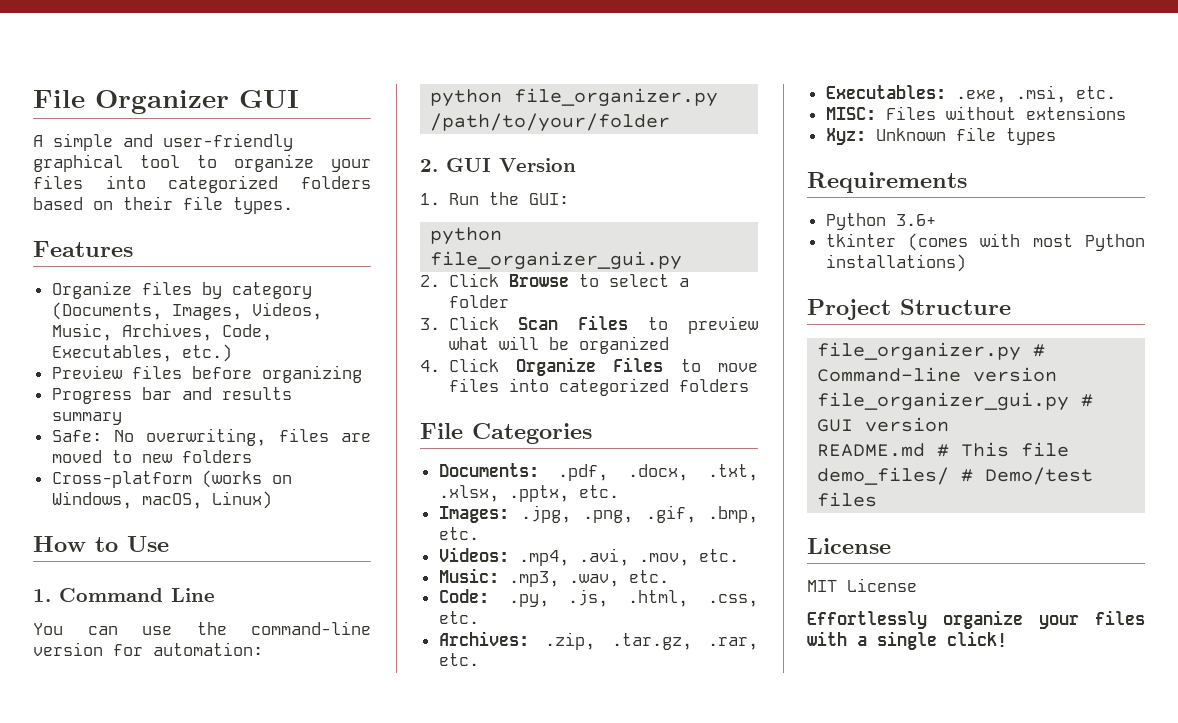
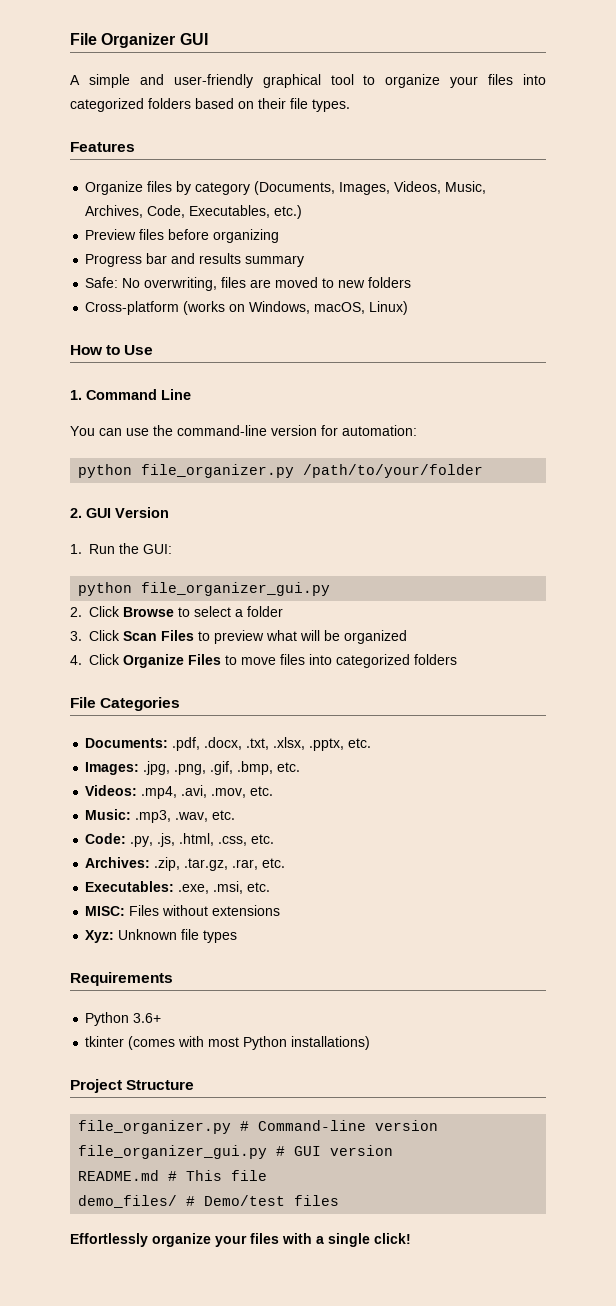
  demo_files/ # Demo/test files
- License
- MIT License

